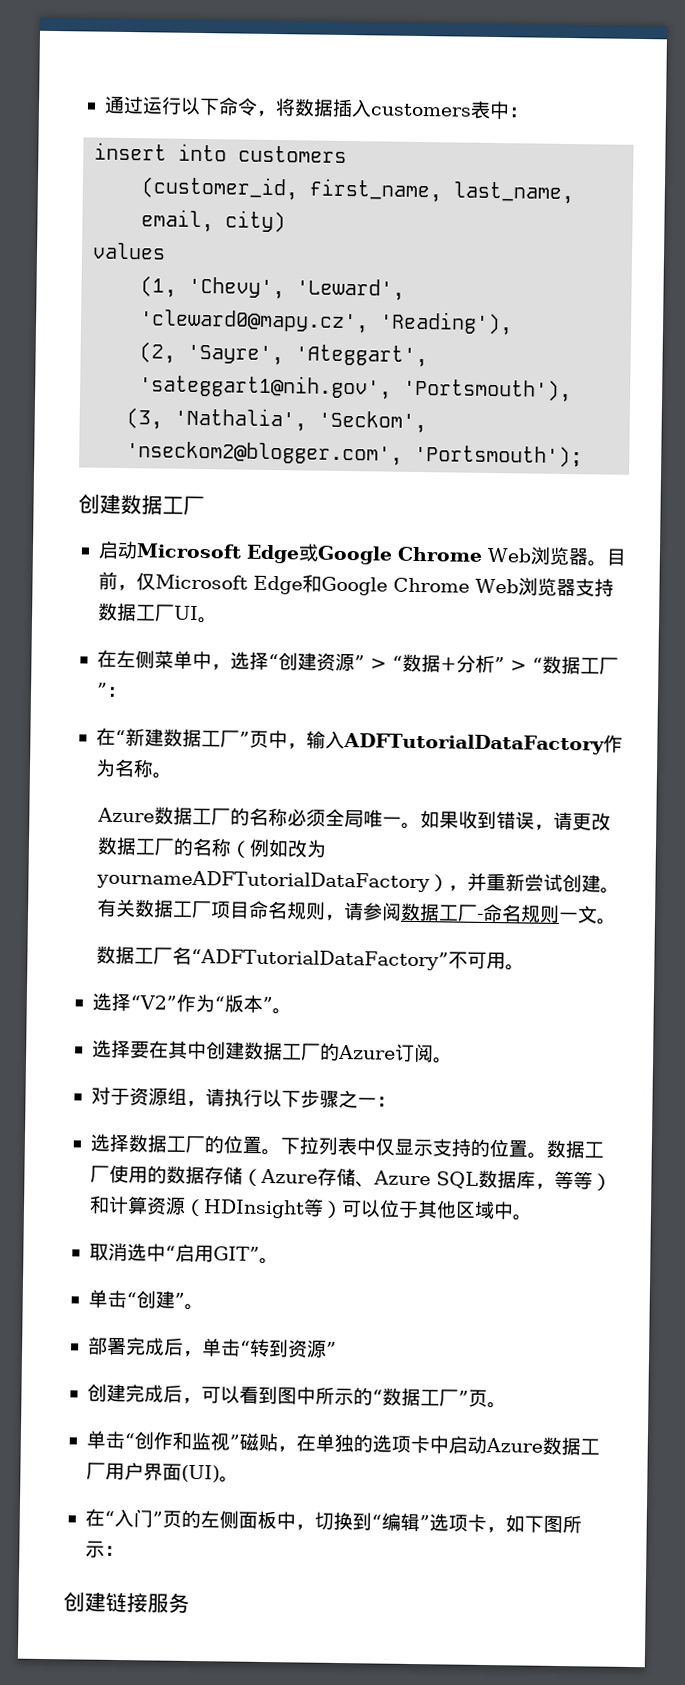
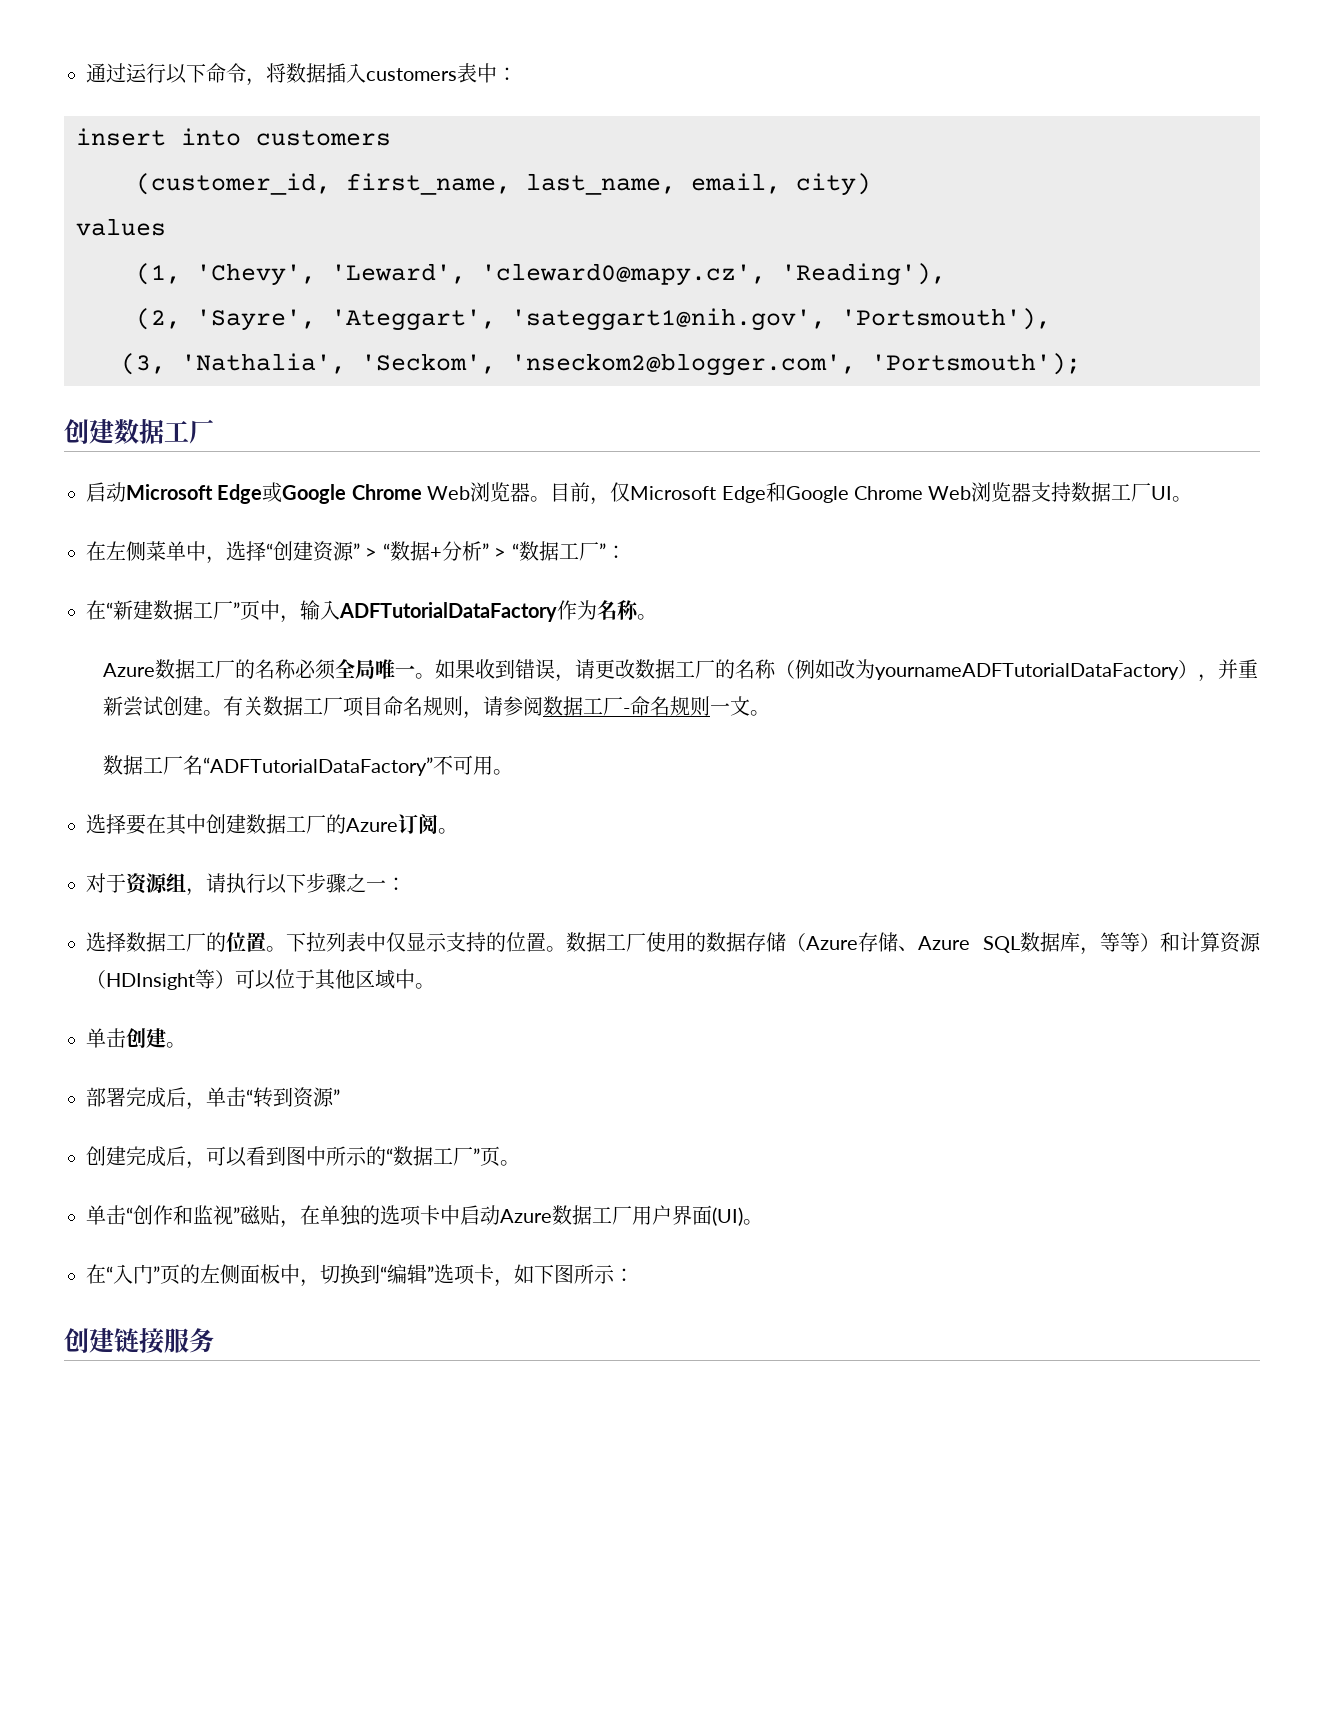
- 选择“V2”作为“版本”。
- 取消选中“启用GIT”。
- 单击“创建”。
+ 单击创建。

